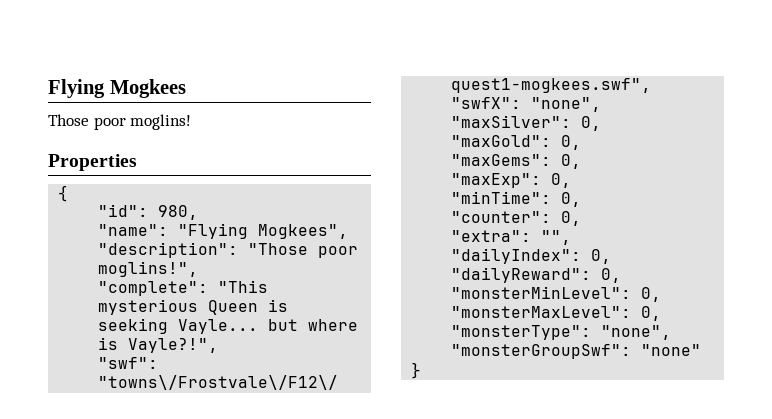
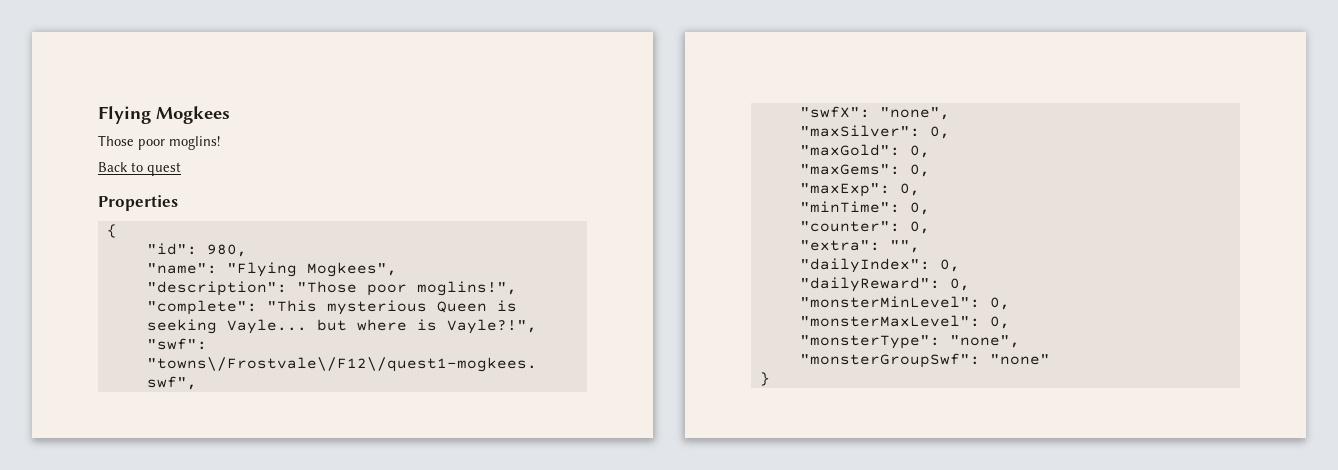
+ Back to quest

